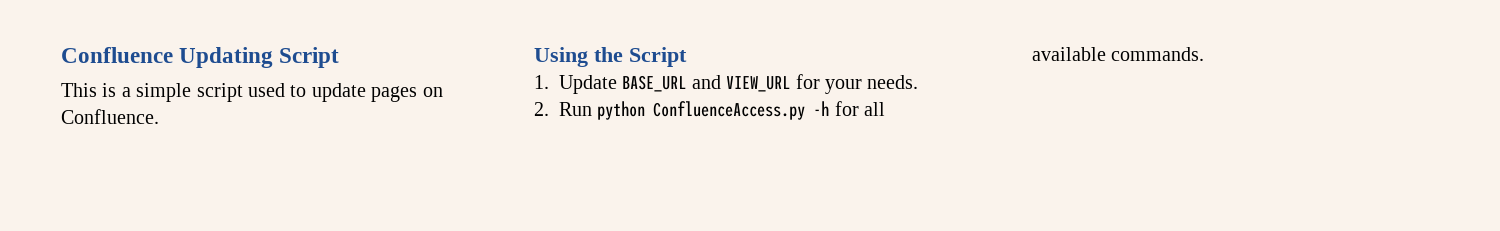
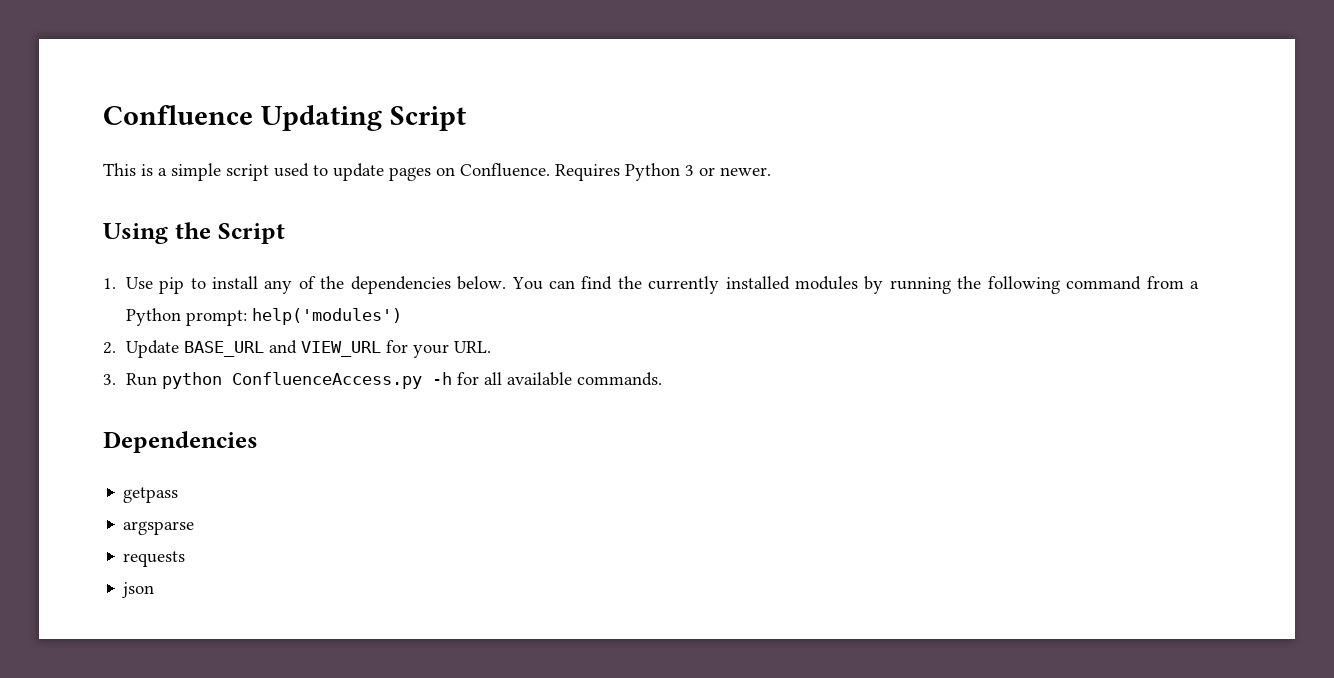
- This is a simple script used to update pages on Confluence.
+ This is a simple script used to update pages on Confluence. Requires Python 3 or newer.
  Using the Script
- 1. Update BASE_URL and VIEW_URL for your needs.
- 2. Run python ConfluenceAccess.py -h for all available commands.
+ 1. Use pip to install any of the dependencies below. You can find the currently installed modules by running the following command from a Python prompt: help('modules')
+ 2. Update BASE_URL and VIEW_URL for your URL.
+ 3. Run python ConfluenceAccess.py -h for all available commands.
+ Dependencies
+ getpass
+ argsparse
+ requests
+ json

